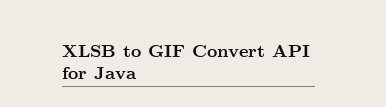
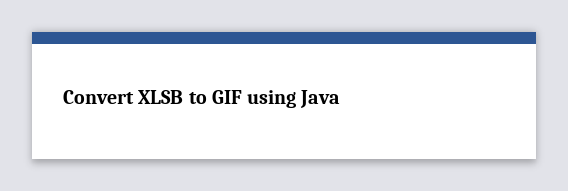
- XLSB to GIF Convert API for Java
+ Convert XLSB to GIF using Java

